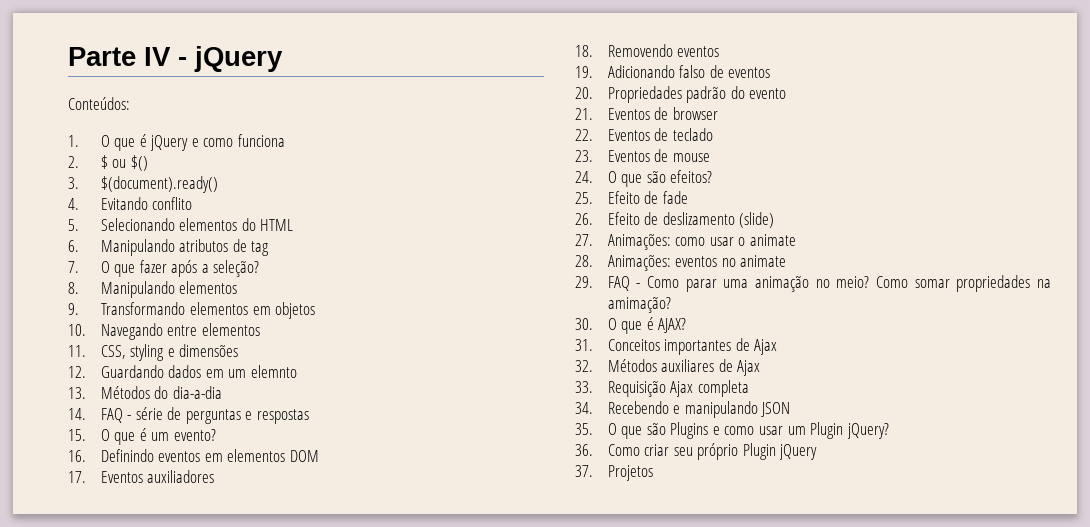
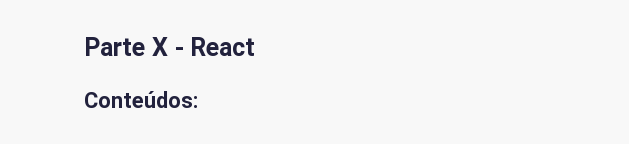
- Parte IV - jQuery
+ Parte X - React
  Conteúdos:
- 1. O que é jQuery e como funciona
- 2. $ ou $()
- 3. $(document).ready()
- 4. Evitando conflito
- 5. Selecionando elementos do HTML
- 6. Manipulando atributos de tag
- 7. O que fazer após a seleção?
- 8. Manipulando elementos
- 9. Transformando elementos em objetos
- 10. Navegando entre elementos
- 11. CSS, styling e dimensões
- 12. Guardando dados em um elemnto
- 13. Métodos do dia-a-dia
- 14. FAQ - série de perguntas e respostas
- 15. O que é um evento?
- 16. Definindo eventos em elementos DOM
- 17. Eventos auxiliadores
- 18. Removendo eventos
- 19. Adicionando falso de eventos
- 20. Propriedades padrão do evento
- 21. Eventos de browser
- 22. Eventos de teclado
- 23. Eventos de mouse
- 24. O que são efeitos?
- 25. Efeito de fade
- 26. Efeito de deslizamento (slide)
- 27. Animações: como usar o animate
- 28. Animações: eventos no animate
- 29. FAQ - Como parar uma animação no meio? Como somar propriedades na amimação?
- 30. O que é AJAX?
- 31. Conceitos importantes de Ajax
- 32. Métodos auxiliares de Ajax
- 33. Requisição Ajax completa
- 34. Recebendo e manipulando JSON
- 35. O que são Plugins e como usar um Plugin jQuery?
- 36. Como criar seu próprio Plugin jQuery
- 37. Projetos

